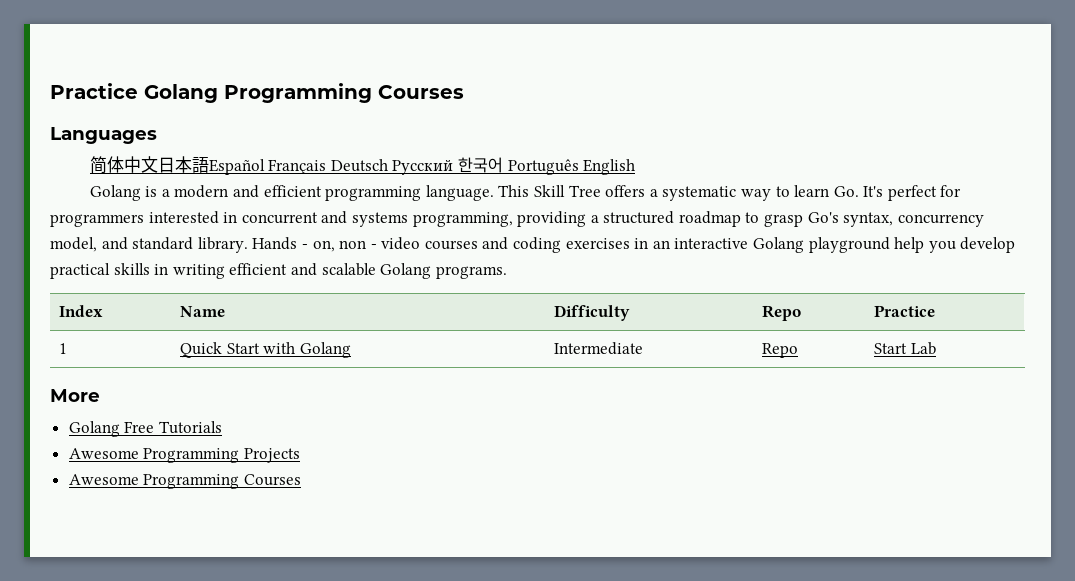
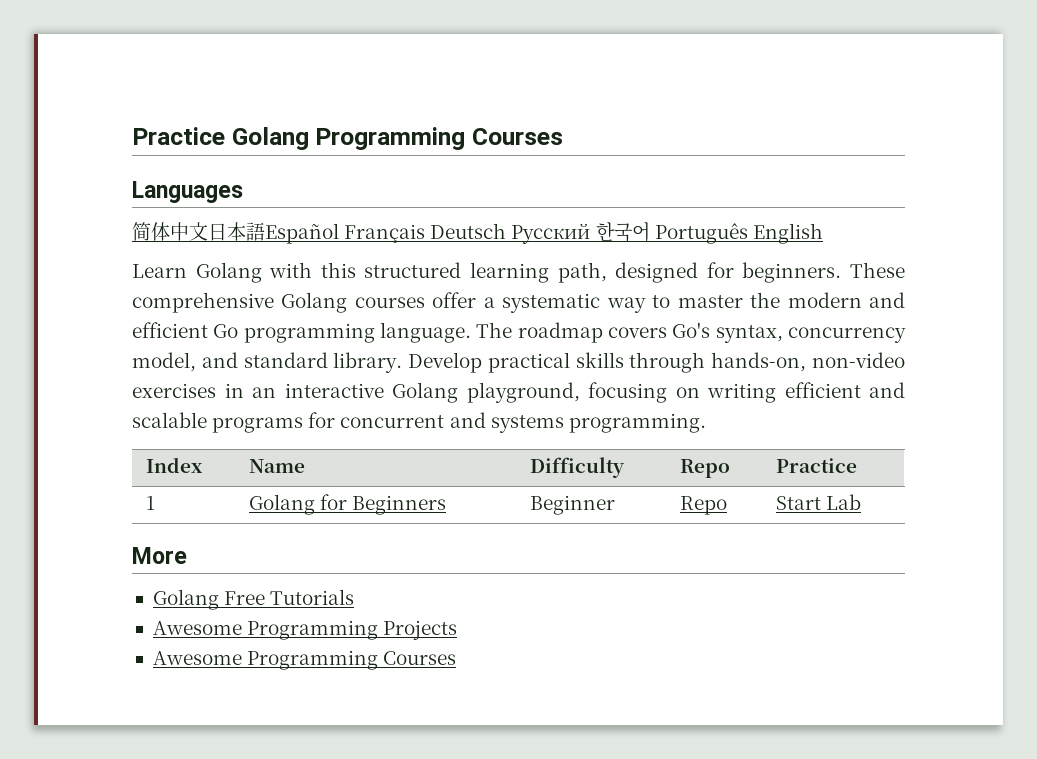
- Golang is a modern and efficient programming language. This Skill Tree offers a systematic way to learn Go. It's perfect for programmers interested in concurrent and systems programming, providing a structured roadmap to grasp Go's syntax, concurrency model, and standard library.
+ Learn Golang with this structured learning path, designed for beginners. These comprehensive Golang courses offer a systematic way to master the modern and efficient Go programming language. The roadmap covers Go's syntax, concurrency model, and standard library.
- Hands - on, non - video courses and coding exercises in an interactive Golang playground help you develop practical skills in writing efficient and scalable Golang programs.
+ Develop practical skills through hands-on, non-video exercises in an interactive Golang playground, focusing on writing efficient and scalable programs for concurrent and systems programming.
- 1 | Quick Start with Golang | Intermediate | Repo | Start Lab
+ 1 | Golang for Beginners | Beginner | Repo | Start Lab

